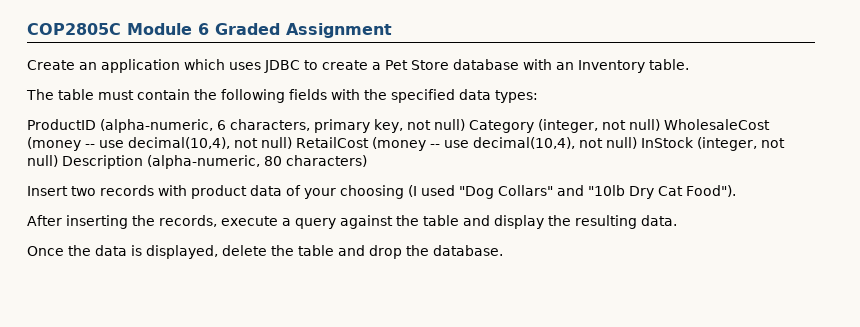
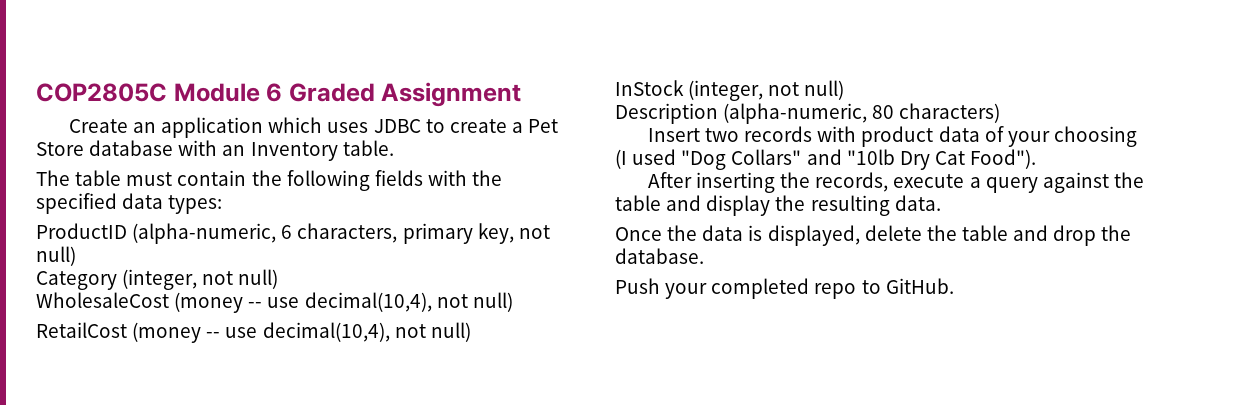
- ProductID (alpha-numeric, 6 characters, primary key, not null) Category (integer, not null) WholesaleCost (money -- use decimal(10,4), not null) RetailCost (money -- use decimal(10,4), not null) InStock (integer, not null) Description (alpha-numeric, 80 characters)
+ ProductID (alpha-numeric, 6 characters, primary key, not null)
+ Category (integer, not null)
+ WholesaleCost (money -- use decimal(10,4), not null)
+ RetailCost (money -- use decimal(10,4), not null)
+ InStock (integer, not null)
+ Description (alpha-numeric, 80 characters)
+ Push your completed repo to GitHub.

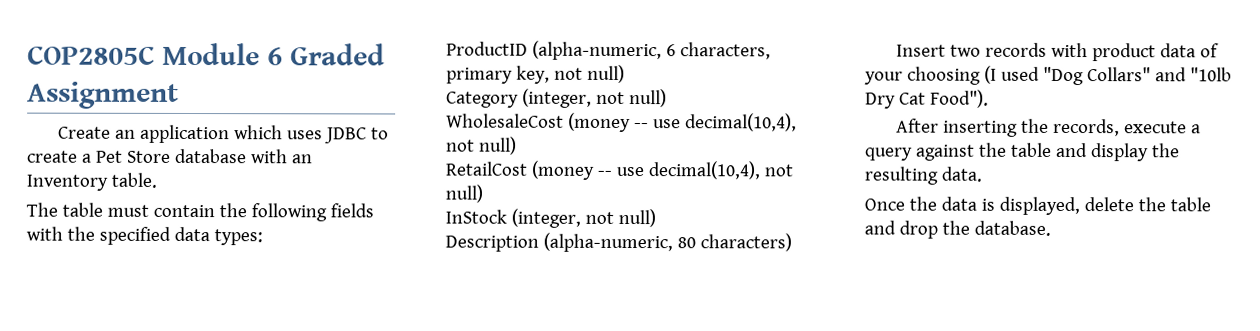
- Push your completed repo to GitHub.

